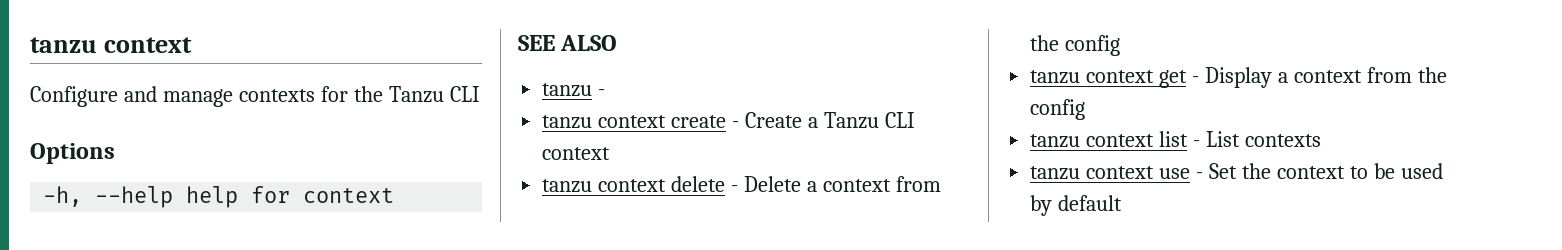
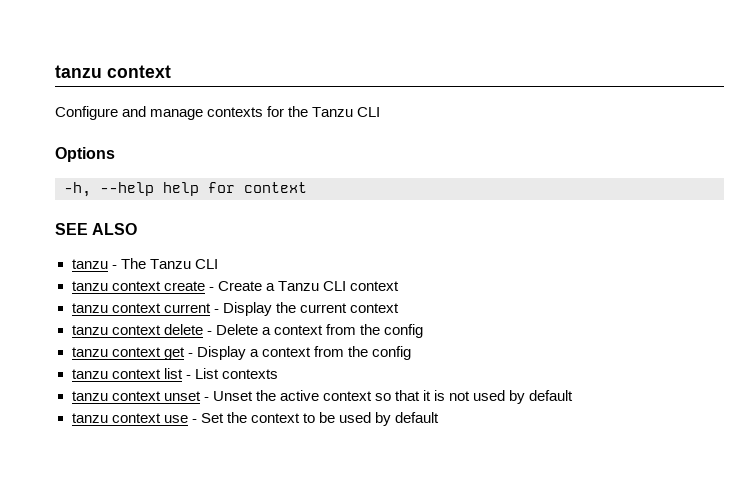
- tanzu -
+ tanzu - The Tanzu CLI
+ tanzu context current - Display the current context
+ tanzu context unset - Unset the active context so that it is not used by default

